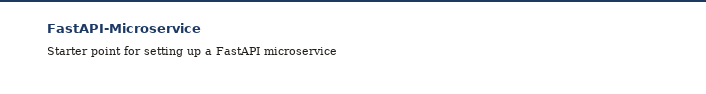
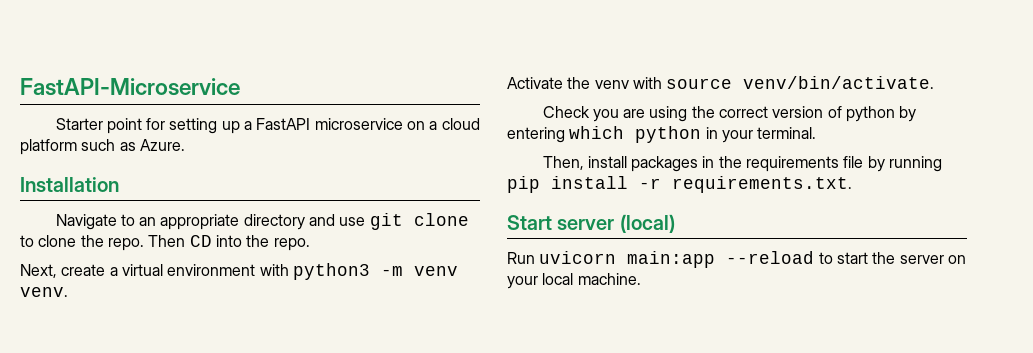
- Starter point for setting up a FastAPI microservice
+ Starter point for setting up a FastAPI microservice on a cloud platform such as Azure.
+ Installation
+ Navigate to an appropriate directory and use git clone to clone the repo. Then CD into the repo.
+ Next, create a virtual environment with python3 -m venv venv.
+ Activate the venv with source venv/bin/activate.
+ Check you are using the correct version of python by entering which python in your terminal.
+ Then, install packages in the requirements file by running pip install -r requirements.txt.
+ Start server (local)
+ Run uvicorn main:app --reload to start the server on your local machine.

